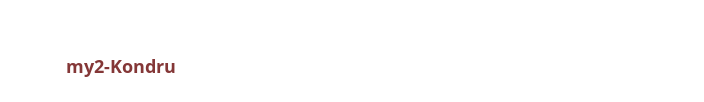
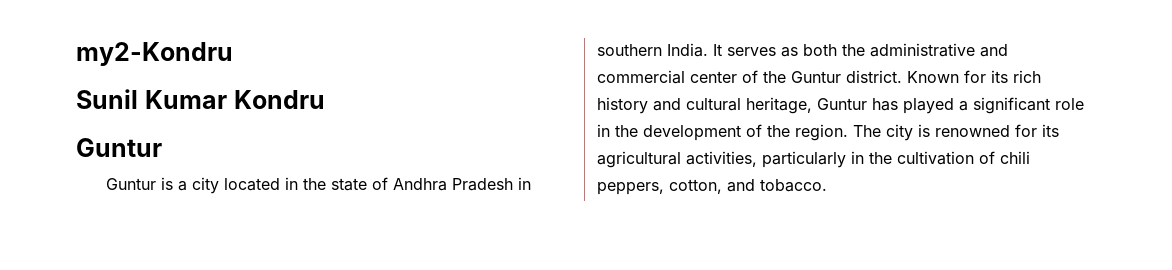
+ Sunil Kumar Kondru
+ Guntur
+ Guntur is a city located in the state of Andhra Pradesh in southern India. It serves as both the administrative and commercial center of the Guntur district. Known for its rich history and cultural heritage, Guntur has played a significant role in the development of the region. The city is renowned for its agricultural activities, particularly in the cultivation of chili peppers, cotton, and tobacco.

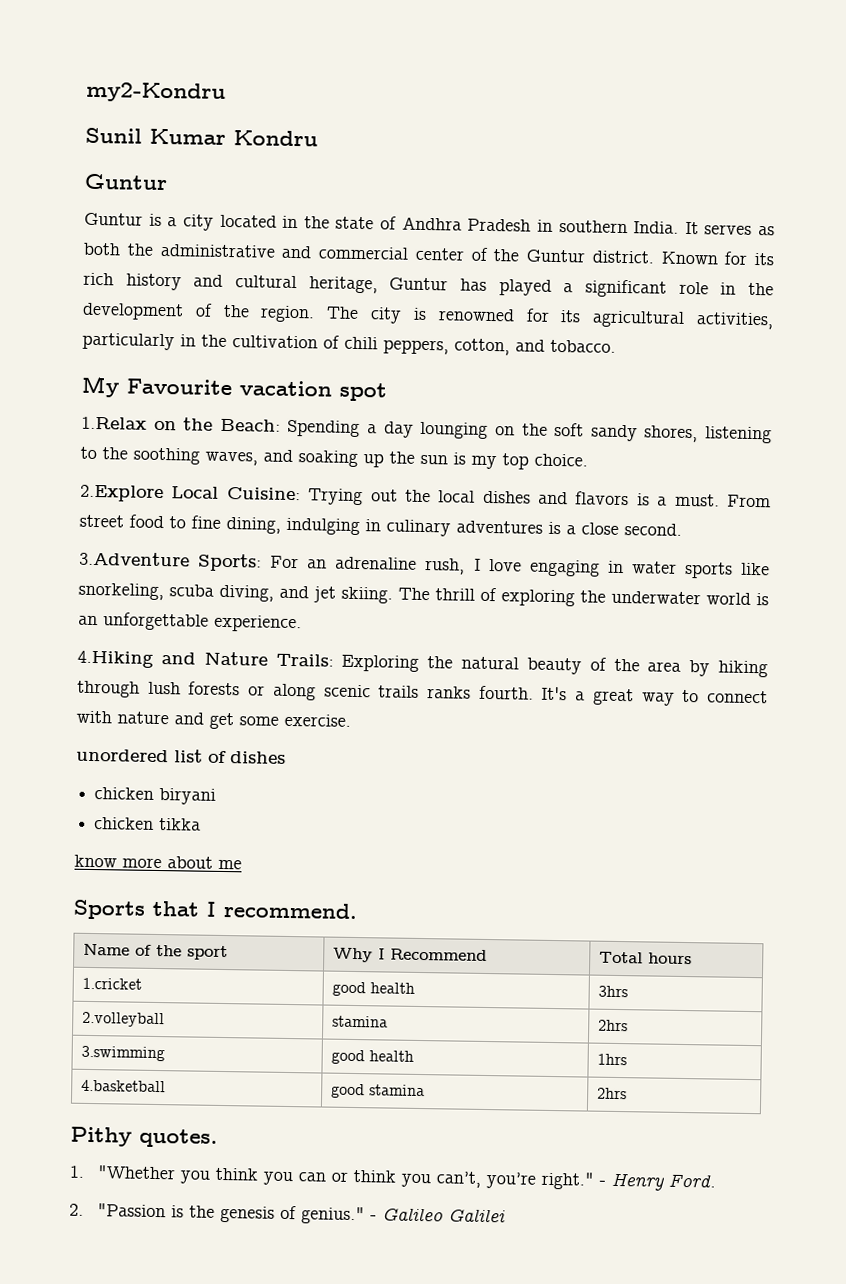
+ My Favourite vacation spot
+ 1.Relax on the Beach: Spending a day lounging on the soft sandy shores, listening to the soothing waves, and soaking up the sun is my top choice.
+ 2.Explore Local Cuisine: Trying out the local dishes and flavors is a must. From street food to fine dining, indulging in culinary adventures is a close second.
+ 3.Adventure Sports: For an adrenaline rush, I love engaging in water sports like snorkeling, scuba diving, and jet skiing. The thrill of exploring the underwater world is an unforgettable experience.
+ 4.Hiking and Nature Trails: Exploring the natural beauty of the area by hiking through lush forests or along scenic trails ranks fourth. It's a great way to connect with nature and get some exercise.
+ unordered list of dishes
+ chicken biryani
+ chicken tikka
+ know more about me
+ Sports that I recommend.
+ Name of the sport | Why I Recommend | Total hours
+ 1.cricket | good health | 3hrs
+ 2.volleyball | stamina | 2hrs
+ 3.swimming | good health | 1hrs
+ 4.basketball | good stamina | 2hrs
+ Pithy quotes.
+ 1. "Whether you think you can or think you can’t, you’re right." - Henry Ford.
+ 2. "Passion is the genesis of genius." - Galileo Galilei

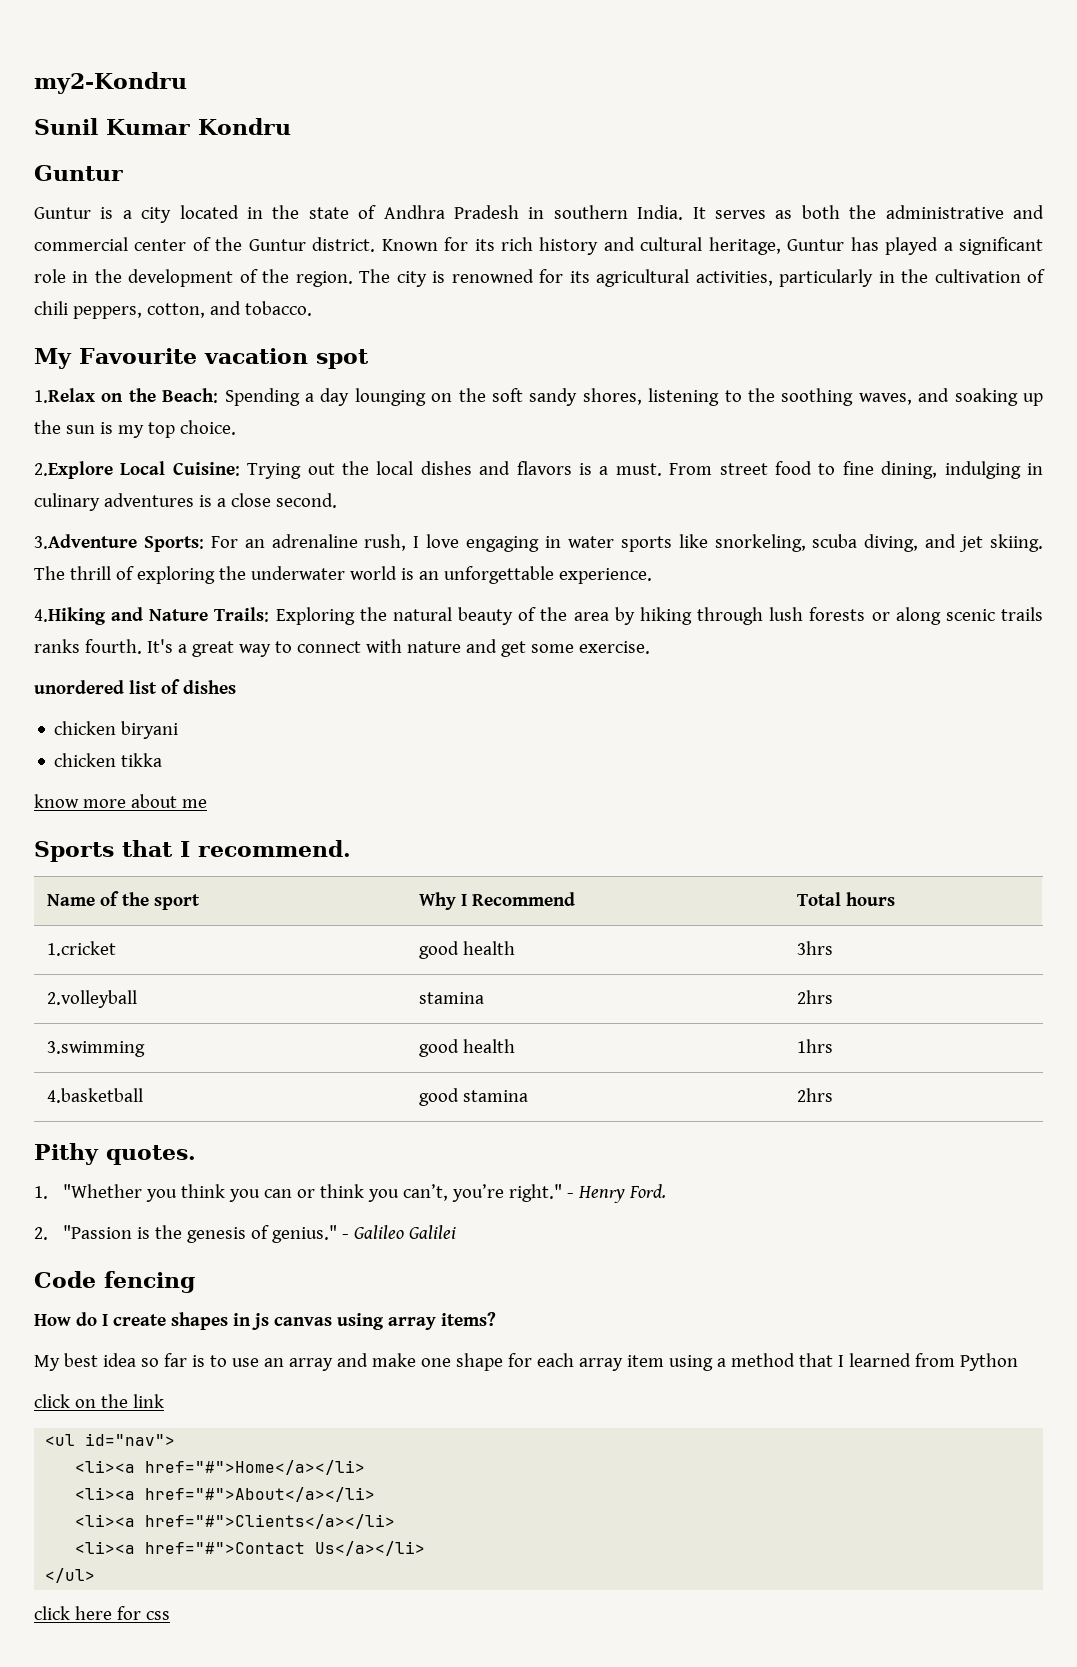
+ Code fencing
+ How do I create shapes in js canvas using array items?
+ My best idea so far is to use an array and make one shape for each array item using a method that I learned from Python
+ click on the link
+ <ul id="nav">
+ <li><a href="#">Home</a></li>
+ <li><a href="#">About</a></li>
+ <li><a href="#">Clients</a></li>
+ <li><a href="#">Contact Us</a></li>
+ </ul>
+ click here for css

